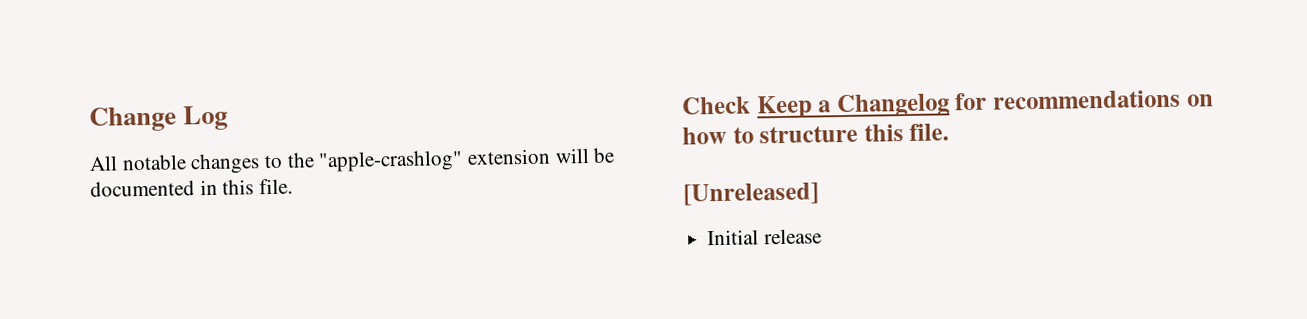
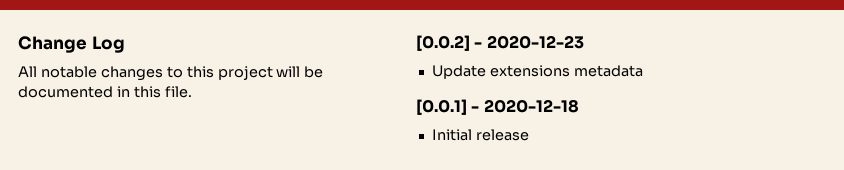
- All notable changes to the "apple-crashlog" extension will be documented in this file.
+ All notable changes to this project will be documented in this file.
- Check Keep a Changelog for recommendations on how to structure this file.
- [Unreleased]
+ [0.0.2] - 2020-12-23
+ Update extensions metadata
+ [0.0.1] - 2020-12-18

